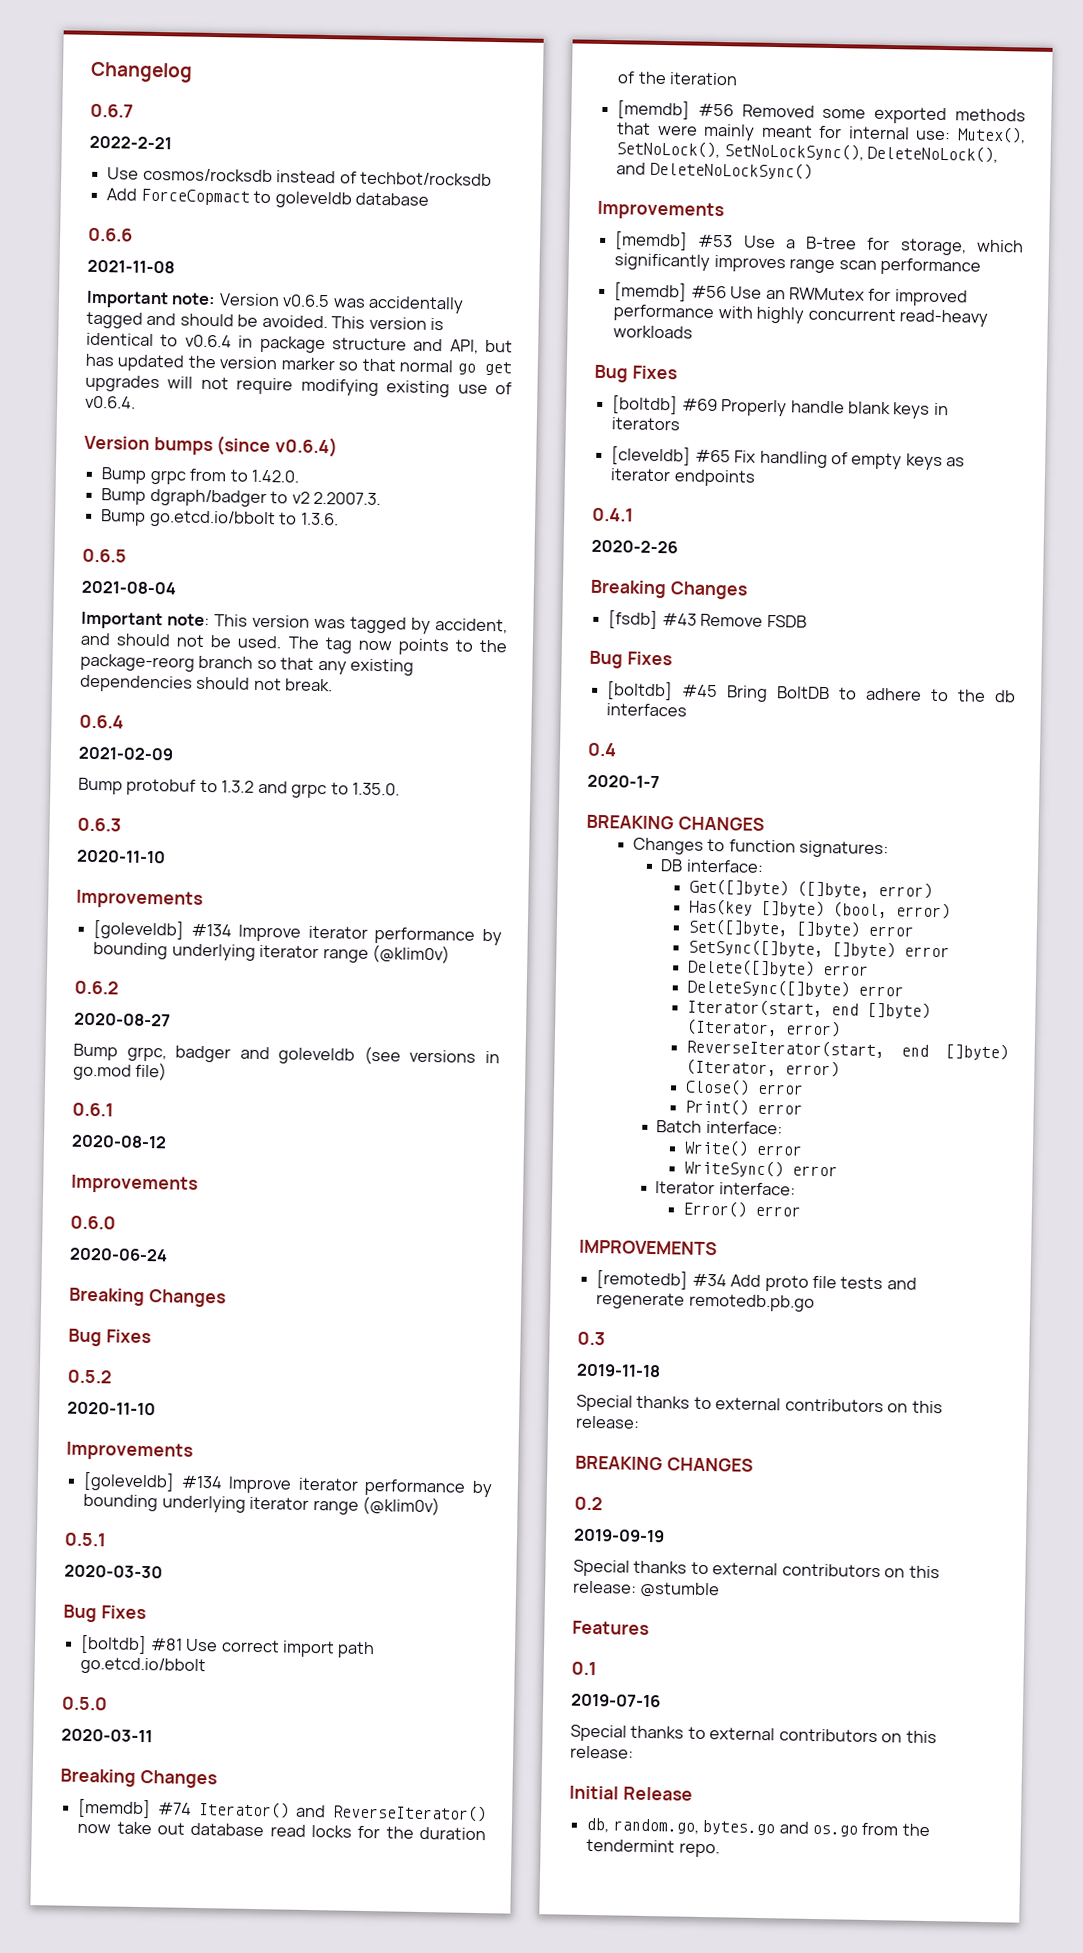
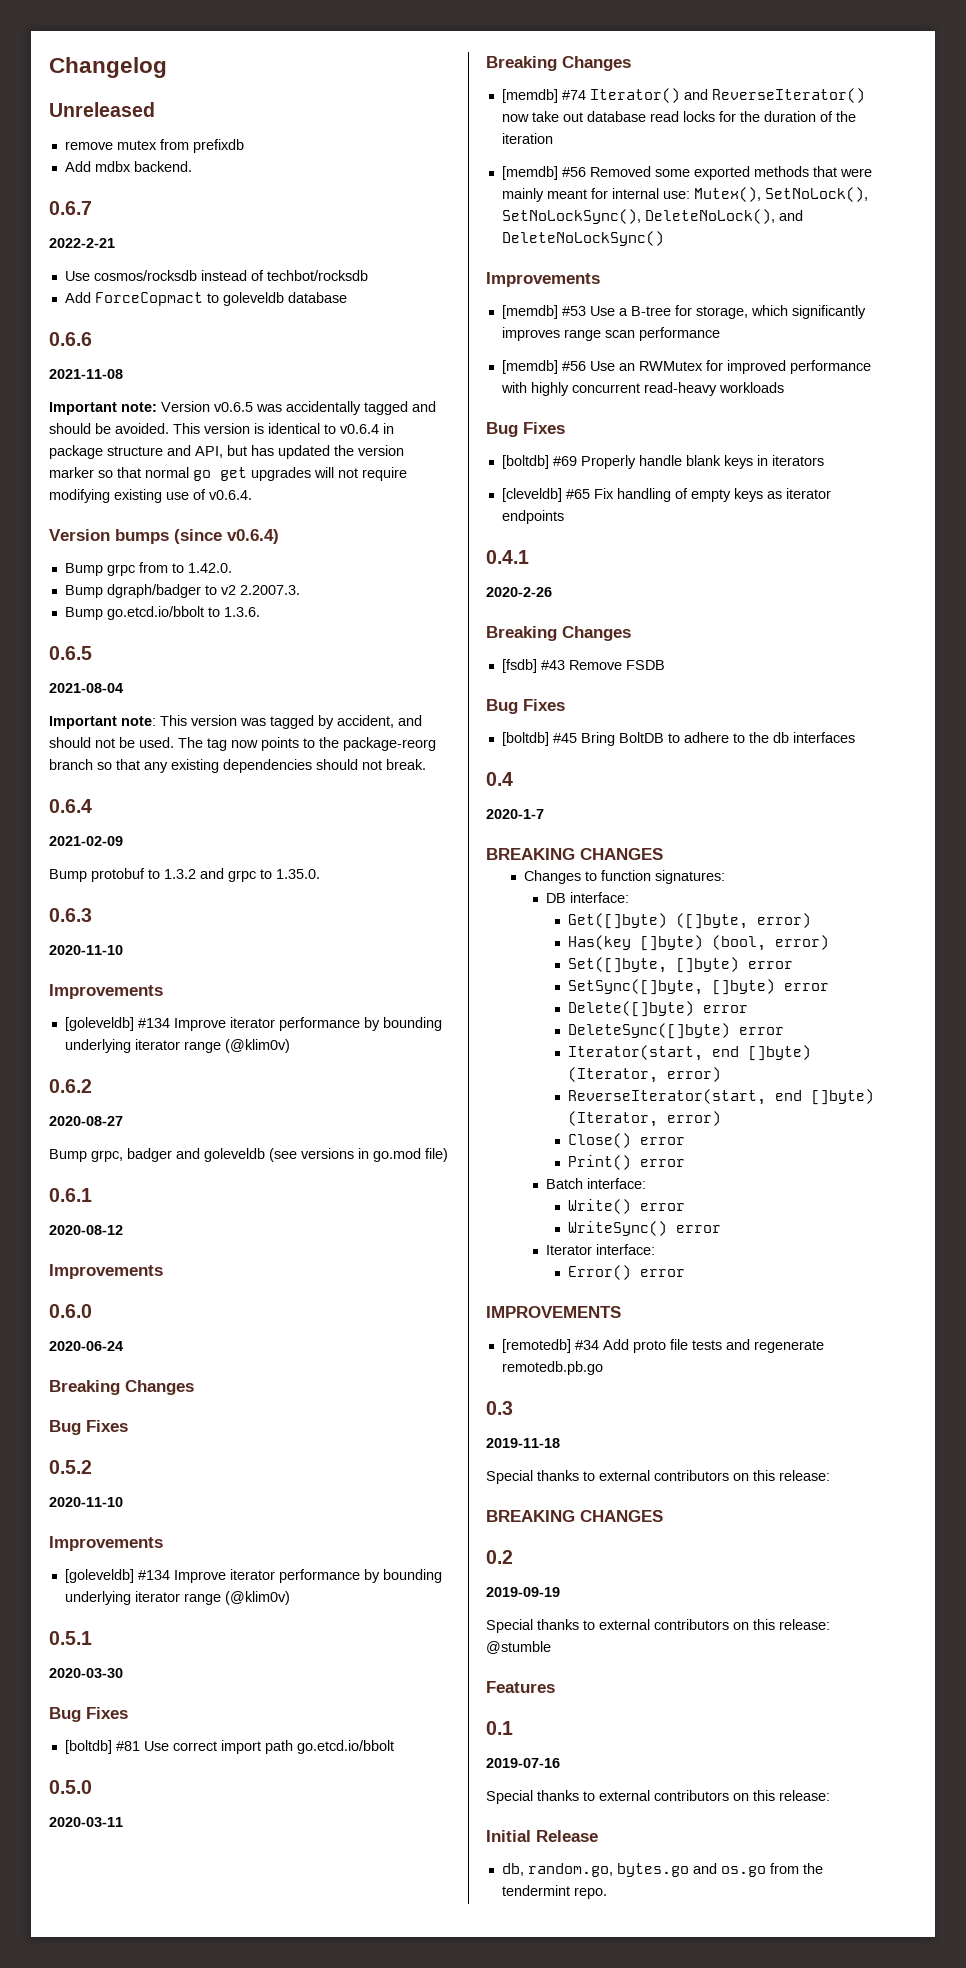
+ Unreleased
+ remove mutex from prefixdb
+ Add mdbx backend.

